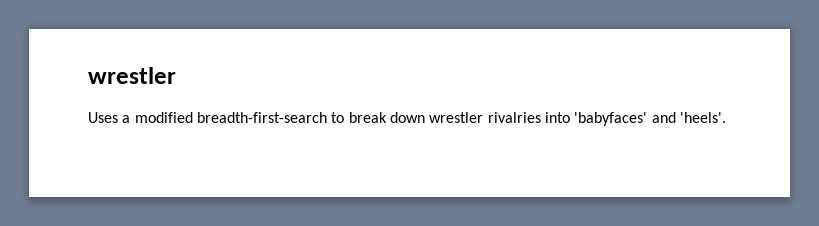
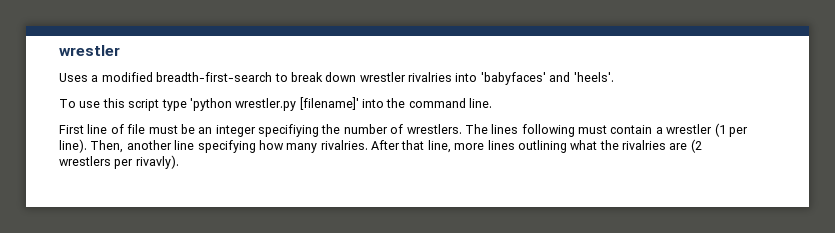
+ To use this script type 'python wrestler.py [filename]' into the command line.
+ First line of file must be an integer specifiying the number of wrestlers. The lines following must contain a wrestler (1 per line). Then, another line specifying how many rivalries. After that line, more lines outlining what the rivalries are (2 wrestlers per rivavly).

